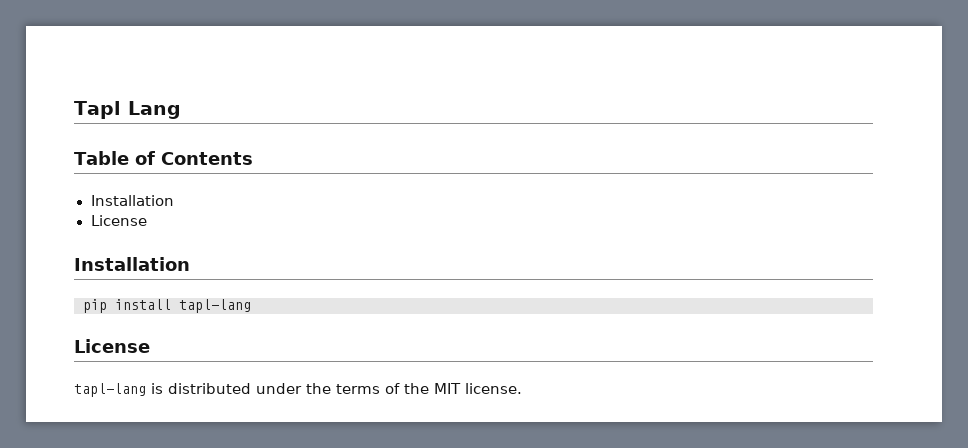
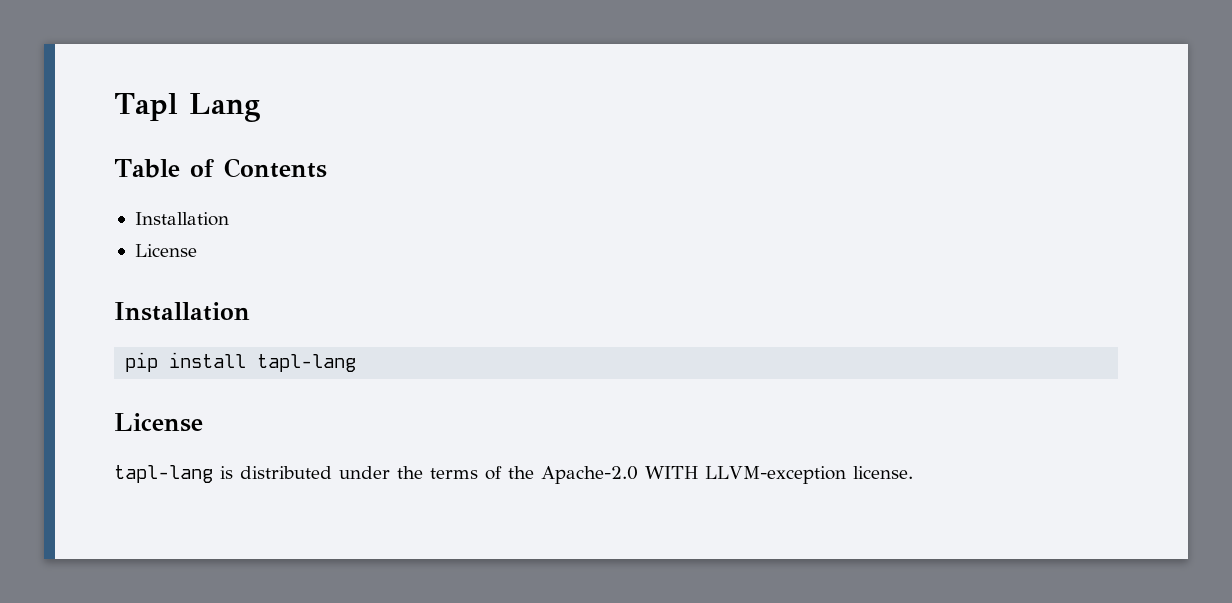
- tapl-lang is distributed under the terms of the MIT license.
+ tapl-lang is distributed under the terms of the Apache-2.0 WITH LLVM-exception license.

